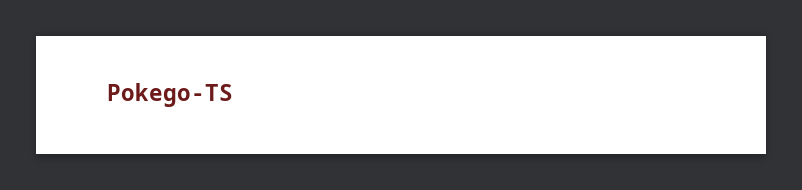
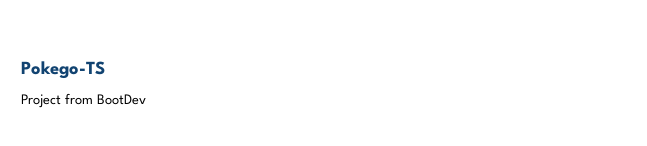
+ Project from BootDev

